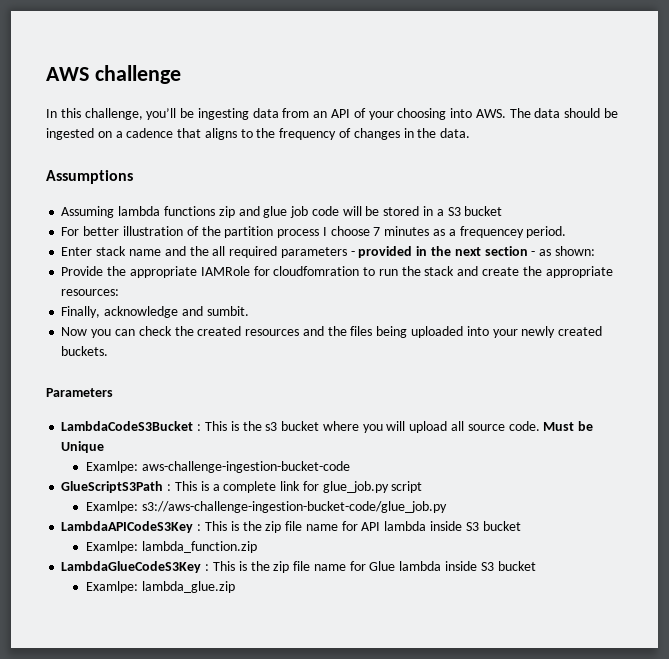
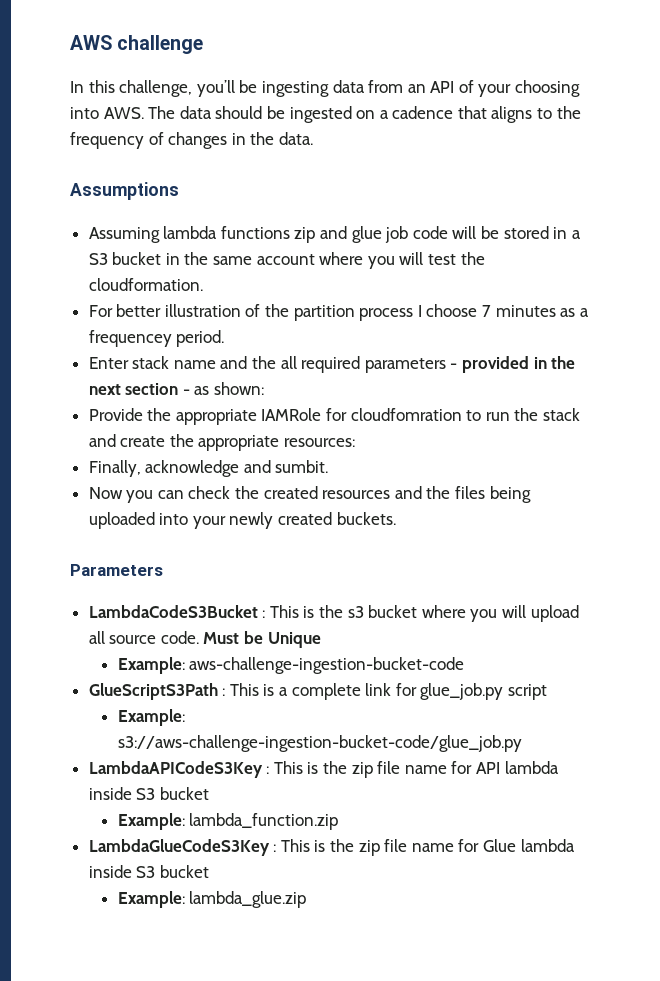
- Assuming lambda functions zip and glue job code will be stored in a S3 bucket
+ Assuming lambda functions zip and glue job code will be stored in a S3 bucket in the same account where you will test the cloudformation.
- Examlpe: aws-challenge-ingestion-bucket-code
+ Example: aws-challenge-ingestion-bucket-code
- Examlpe: s3://aws-challenge-ingestion-bucket-code/glue_job.py
+ Example: s3://aws-challenge-ingestion-bucket-code/glue_job.py
- Examlpe: lambda_function.zip
+ Example: lambda_function.zip
- Examlpe: lambda_glue.zip
+ Example: lambda_glue.zip

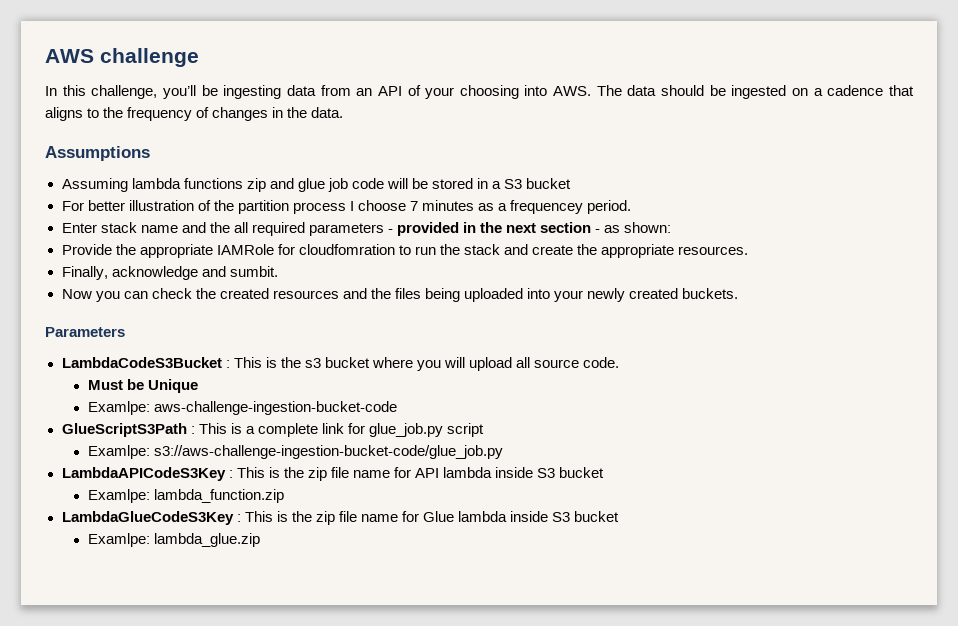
- Assuming lambda functions zip and glue job code will be stored in a S3 bucket in the same account where you will test the cloudformation.
+ Assuming lambda functions zip and glue job code will be stored in a S3 bucket
- Provide the appropriate IAMRole for cloudfomration to run the stack and create the appropriate resources:
+ Provide the appropriate IAMRole for cloudfomration to run the stack and create the appropriate resources.
- LambdaCodeS3Bucket : This is the s3 bucket where you will upload all source code. Must be Unique
+ LambdaCodeS3Bucket : This is the s3 bucket where you will upload all source code.
+ Must be Unique
- Example: aws-challenge-ingestion-bucket-code
+ Examlpe: aws-challenge-ingestion-bucket-code
- Example: s3://aws-challenge-ingestion-bucket-code/glue_job.py
+ Examlpe: s3://aws-challenge-ingestion-bucket-code/glue_job.py
- Example: lambda_function.zip
+ Examlpe: lambda_function.zip
- Example: lambda_glue.zip
+ Examlpe: lambda_glue.zip

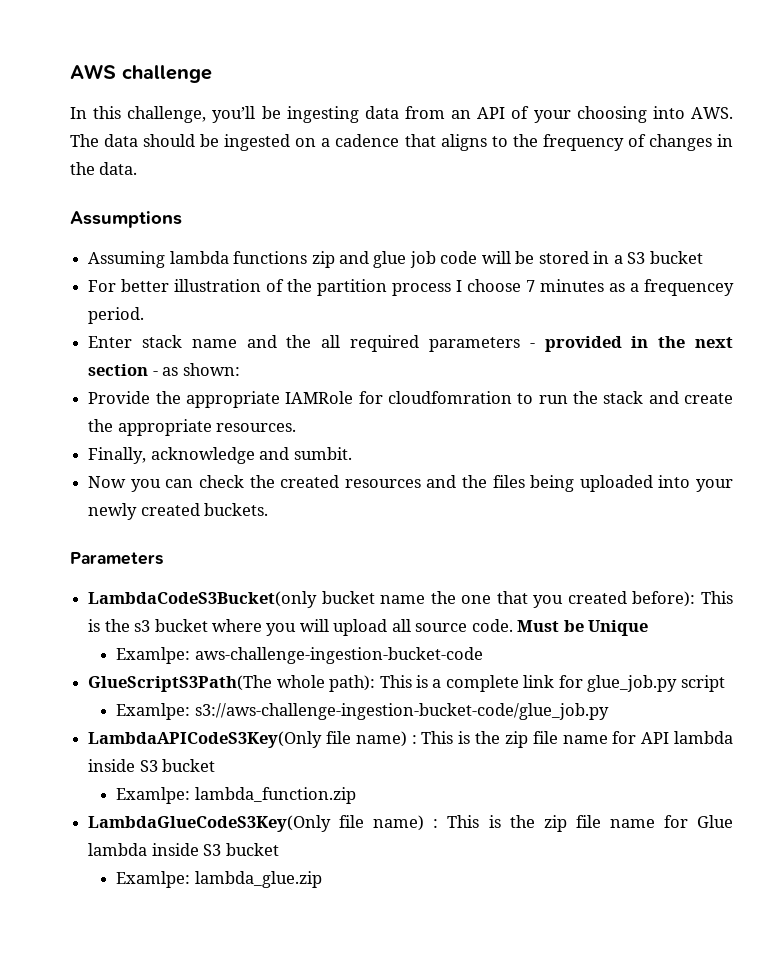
- LambdaCodeS3Bucket : This is the s3 bucket where you will upload all source code.
- Must be Unique
+ LambdaCodeS3Bucket(only bucket name the one that you created before): This is the s3 bucket where you will upload all source code. Must be Unique
- GlueScriptS3Path : This is a complete link for glue_job.py script
+ GlueScriptS3Path(The whole path): This is a complete link for glue_job.py script
- LambdaAPICodeS3Key : This is the zip file name for API lambda inside S3 bucket
+ LambdaAPICodeS3Key(Only file name) : This is the zip file name for API lambda inside S3 bucket
- LambdaGlueCodeS3Key : This is the zip file name for Glue lambda inside S3 bucket
+ LambdaGlueCodeS3Key(Only file name) : This is the zip file name for Glue lambda inside S3 bucket

